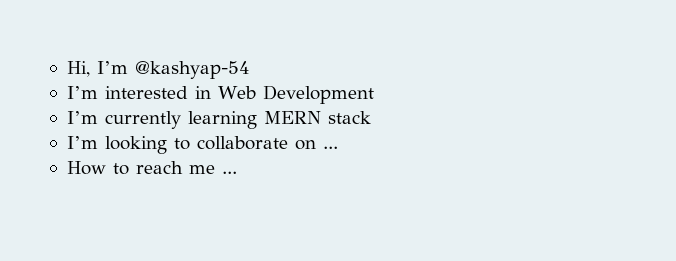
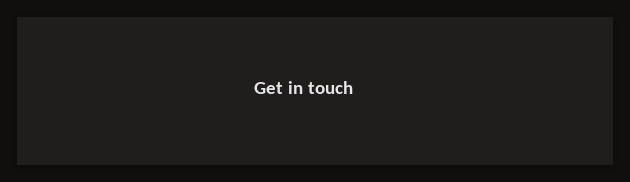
- Hi, I’m @kashyap-54
- I’m interested in Web Development
- I’m currently learning MERN stack
- I’m looking to collaborate on ...
- How to reach me ...
+ Get in touch

